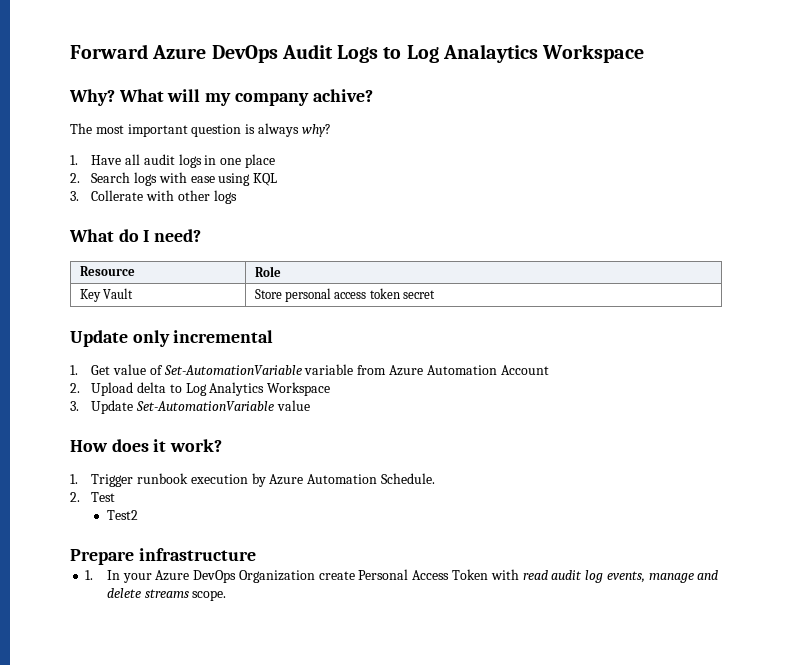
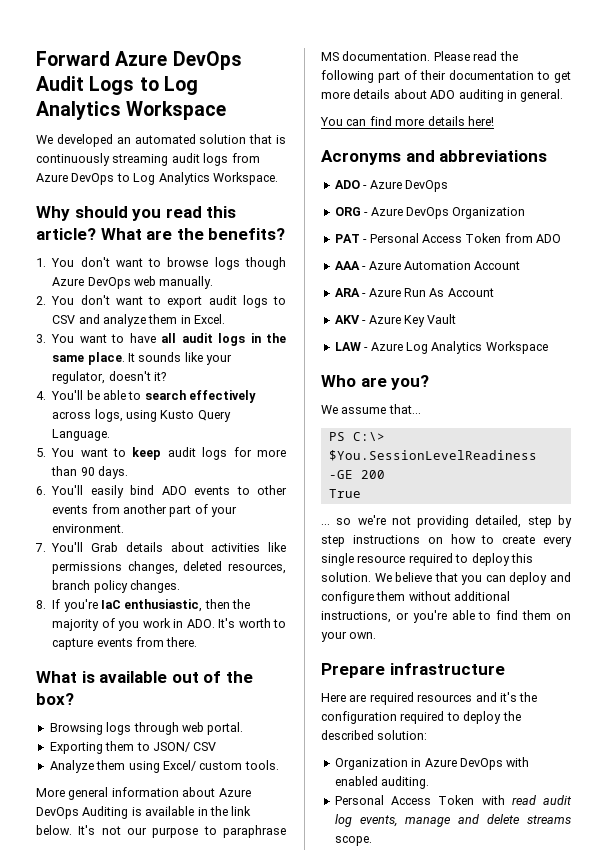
- Forward Azure DevOps Audit Logs to Log Analaytics Workspace
- Why? What will my company achive?
- The most important question is always why?
- 1. Have all audit logs in one place
- 2. Search logs with ease using KQL
- 3. Collerate with other logs
- What do I need?
- Resource | Role
- Key Vault | Store personal access token secret
- Update only incremental
- 1. Get value of Set-AutomationVariable variable from Azure Automation Account
- 2. Upload delta to Log Analytics Workspace
- 3. Update Set-AutomationVariable value
- How does it work?
- 1. Trigger runbook execution by Azure Automation Schedule.
- 2. Test
- Test2
+ Forward Azure DevOps Audit Logs to Log Analytics Workspace
+ We developed an automated solution that is continuously streaming audit logs from Azure DevOps to Log Analytics Workspace.
+ Why should you read this article? What are the benefits?
+ 1. You don't want to browse logs though Azure DevOps web manually.
+ 2. You don't want to export audit logs to CSV and analyze them in Excel.
+ 3. You want to have all audit logs in the same place. It sounds like your regulator, doesn't it?
+ 4. You'll be able to search effectively across logs, using Kusto Query Language.
+ 5. You want to keep audit logs for more than 90 days.
+ 6. You'll easily bind ADO events to other events from another part of your environment.
+ 7. You'll Grab details about activities like permissions changes, deleted resources, branch policy changes.
+ 8. If you're IaC enthusiastic, then the majority of you work in ADO. It's worth to capture events from there.
+ What is available out of the box?
+ Browsing logs through web portal.
+ Exporting them to JSON/ CSV
+ Analyze them using Excel/ custom tools.
+ More general information about Azure DevOps Auditing is available in the link below. It's not our purpose to paraphrase MS documentation. Please read the following part of their documentation to get more details about ADO auditing in general.
+ You can find more details here!
+ Acronyms and abbreviations
+ ADO - Azure DevOps
+ ORG - Azure DevOps Organization
+ PAT - Personal Access Token from ADO
+ AAA - Azure Automation Account
+ ARA - Azure Run As Account
+ AKV - Azure Key Vault
+ LAW - Azure Log Analytics Workspace
+ Who are you?
+ We assume that...
+ PS C:\> $You.SessionLevelReadiness -GE 200
+ True
+ ... so we're not providing detailed, step by step instructions on how to create every single resource required to deploy this solution. We believe that you can deploy and configure them without additional instructions, or you're able to find them on your own.
  Prepare infrastructure
- 1. In your Azure DevOps Organization create Personal Access Token with read audit log events, manage and delete streams scope.
+ Here are required resources and it's the configuration required to deploy the described solution:
+ Organization in Azure DevOps with enabled auditing.
+ Personal Access Token with read audit log events, manage and delete streams scope.

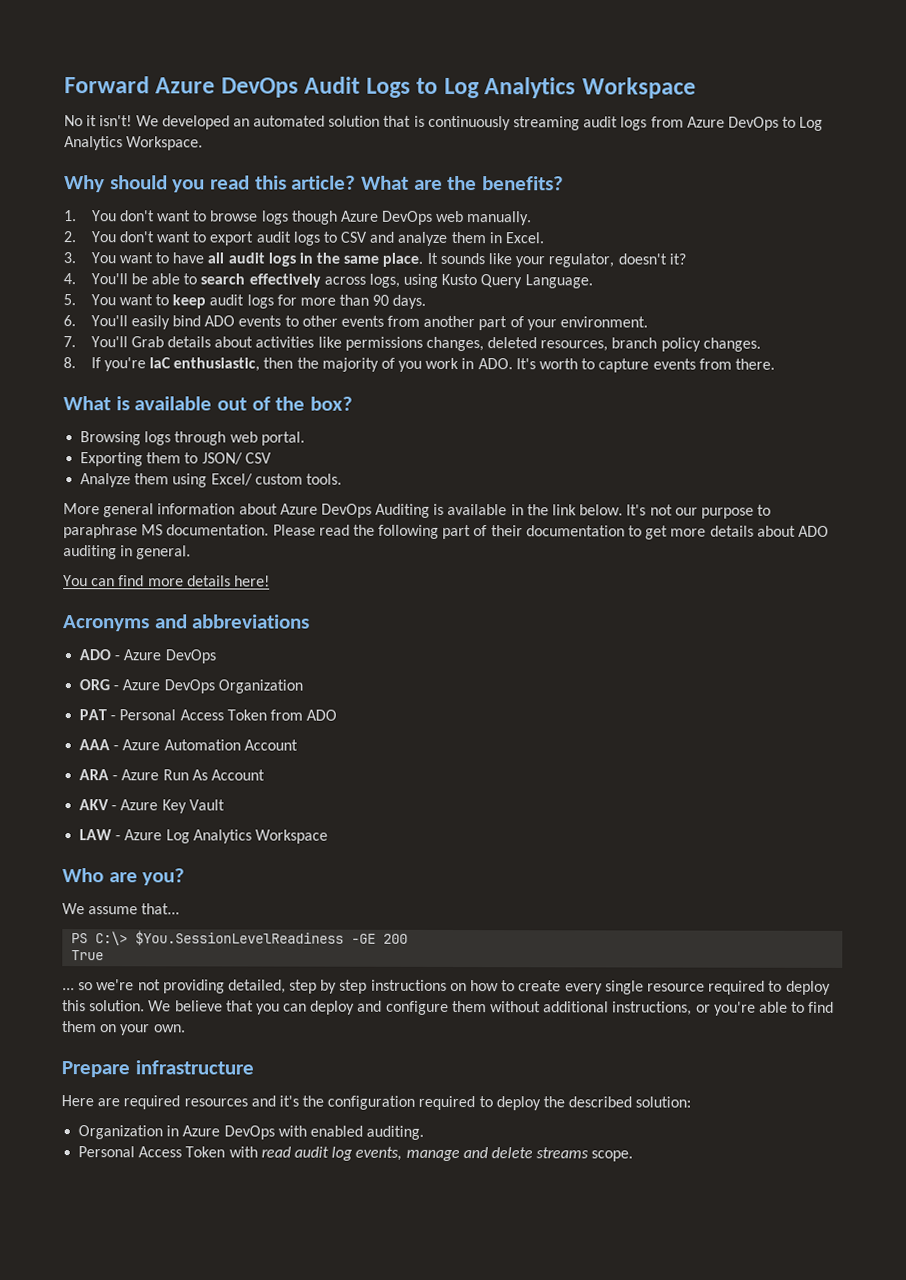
+ No it isn't!

